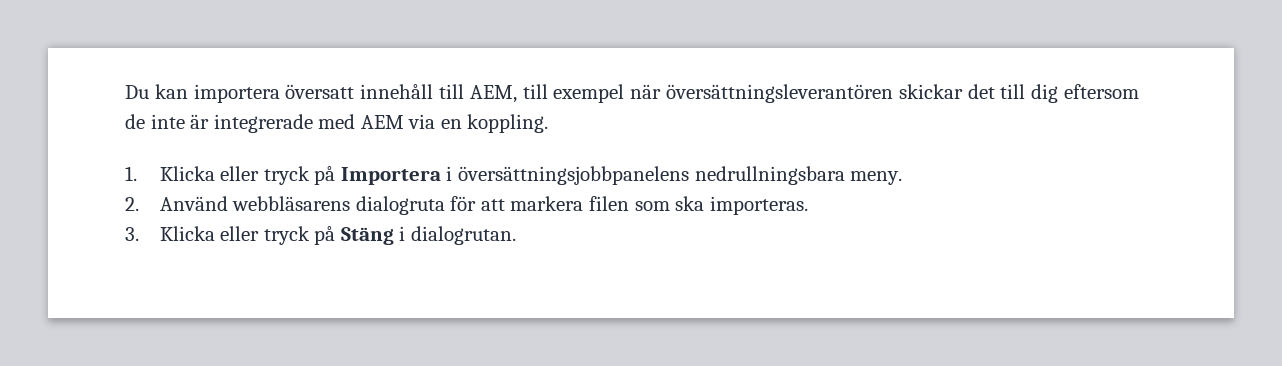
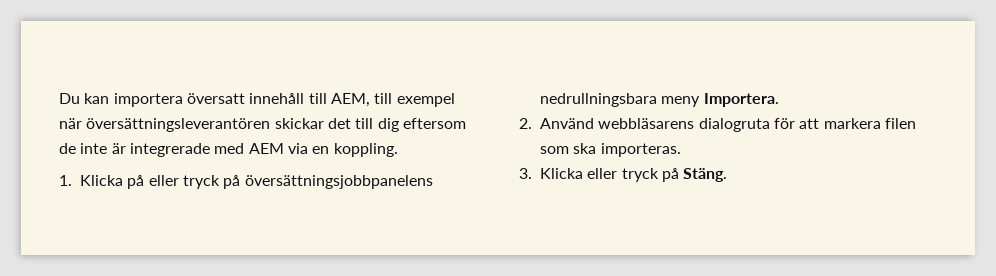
- 1. Klicka eller tryck på Importera i översättningsjobbpanelens nedrullningsbara meny.
+ 1. Klicka på eller tryck på översättningsjobbpanelens nedrullningsbara meny Importera.
- 3. Klicka eller tryck på Stäng i dialogrutan.
+ 3. Klicka eller tryck på Stäng.

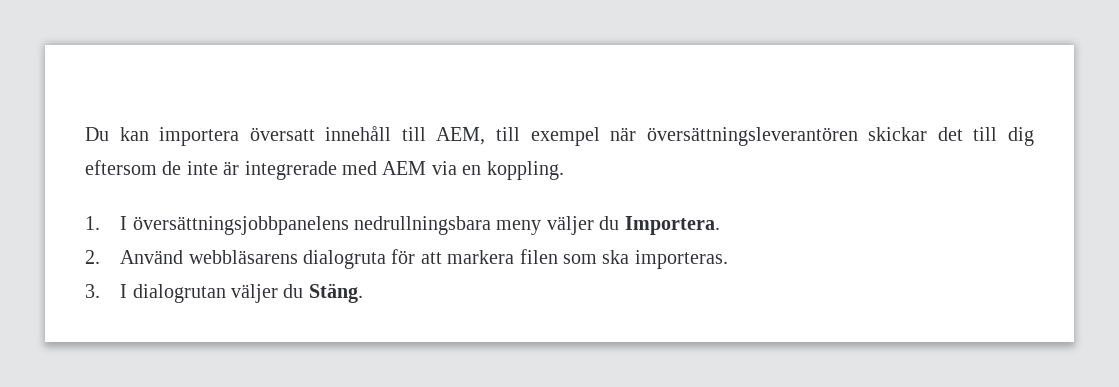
- 1. Klicka på eller tryck på översättningsjobbpanelens nedrullningsbara meny Importera.
+ 1. I översättningsjobbpanelens nedrullningsbara meny väljer du Importera.
- 3. Klicka eller tryck på Stäng.
+ 3. I dialogrutan väljer du Stäng.

